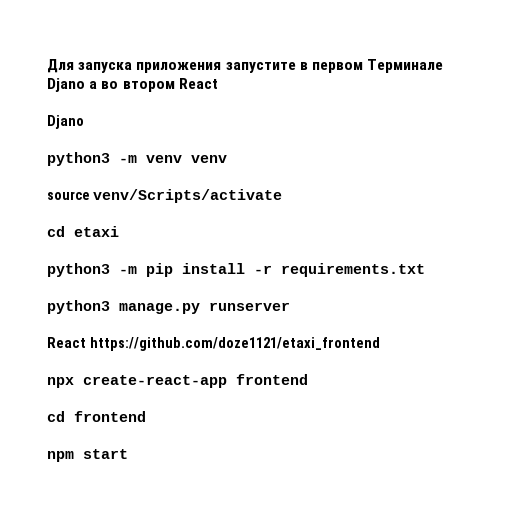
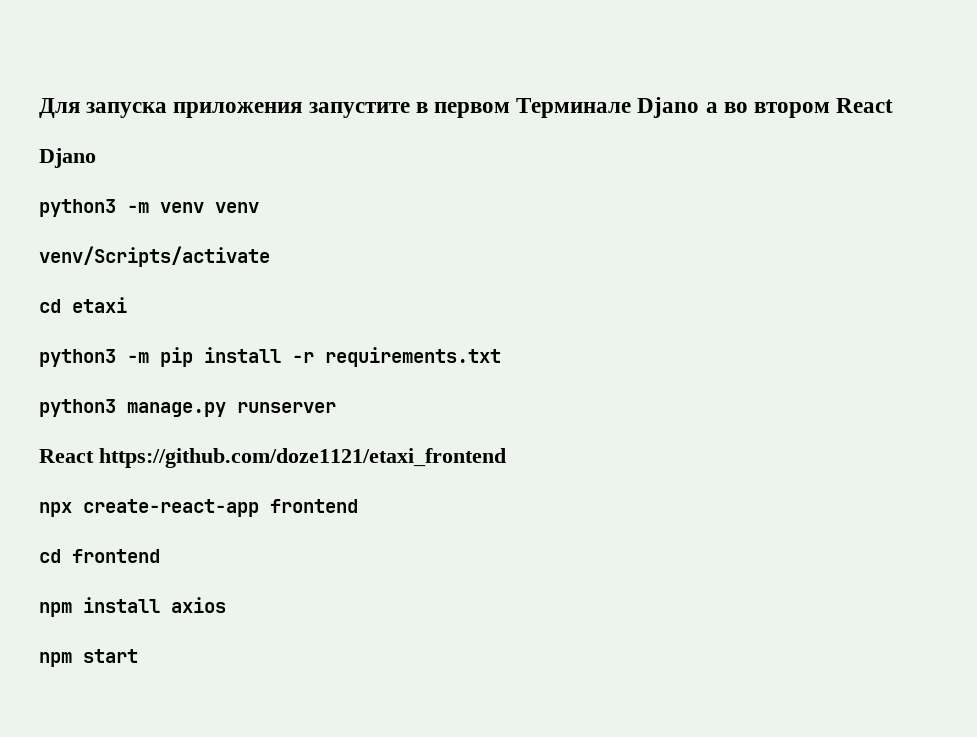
- source venv/Scripts/activate
+ venv/Scripts/activate
+ npm install axios

